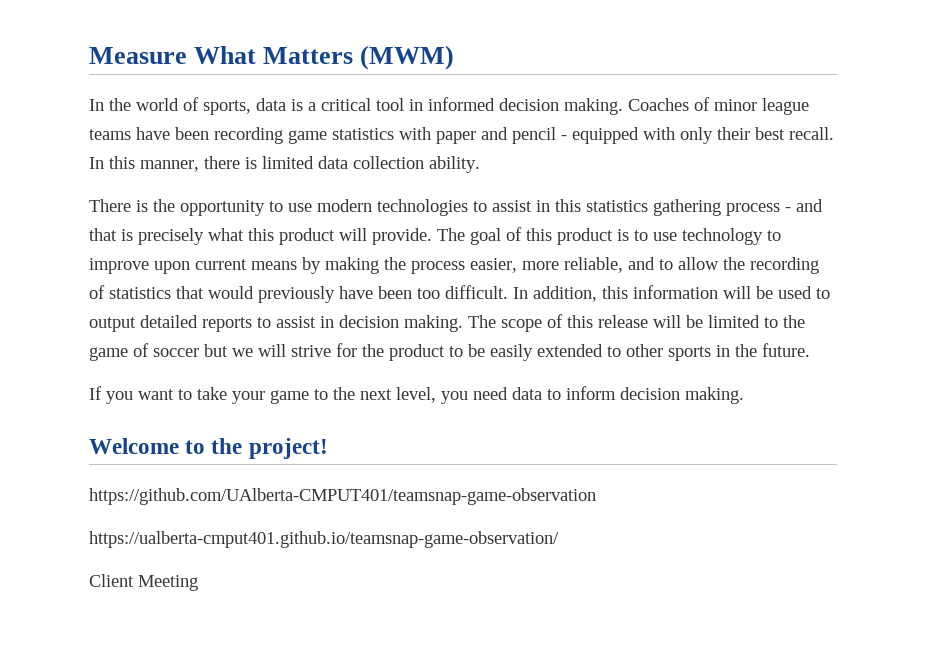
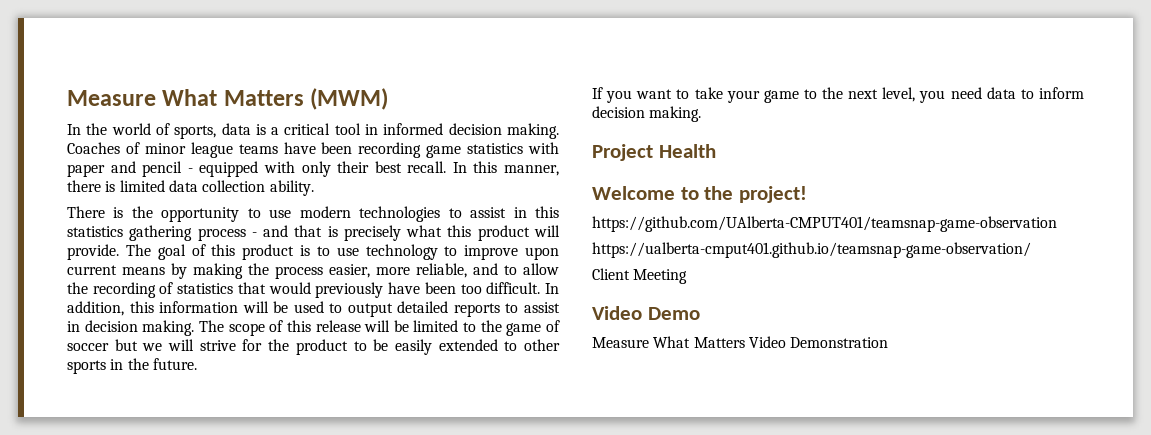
+ Project Health
+ Video Demo
+ Measure What Matters Video Demonstration

